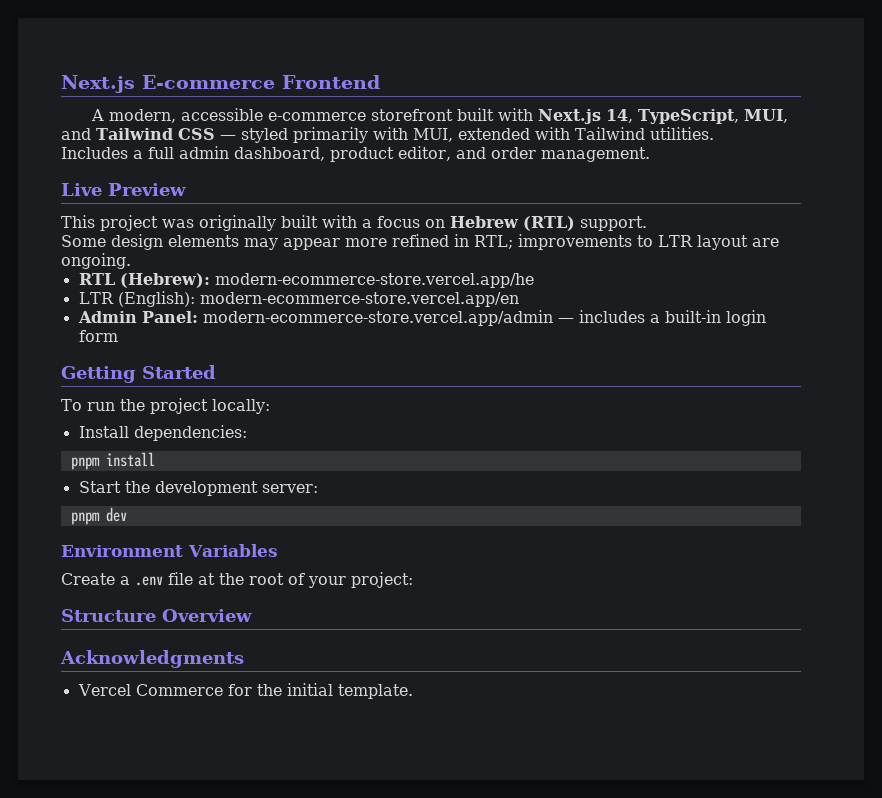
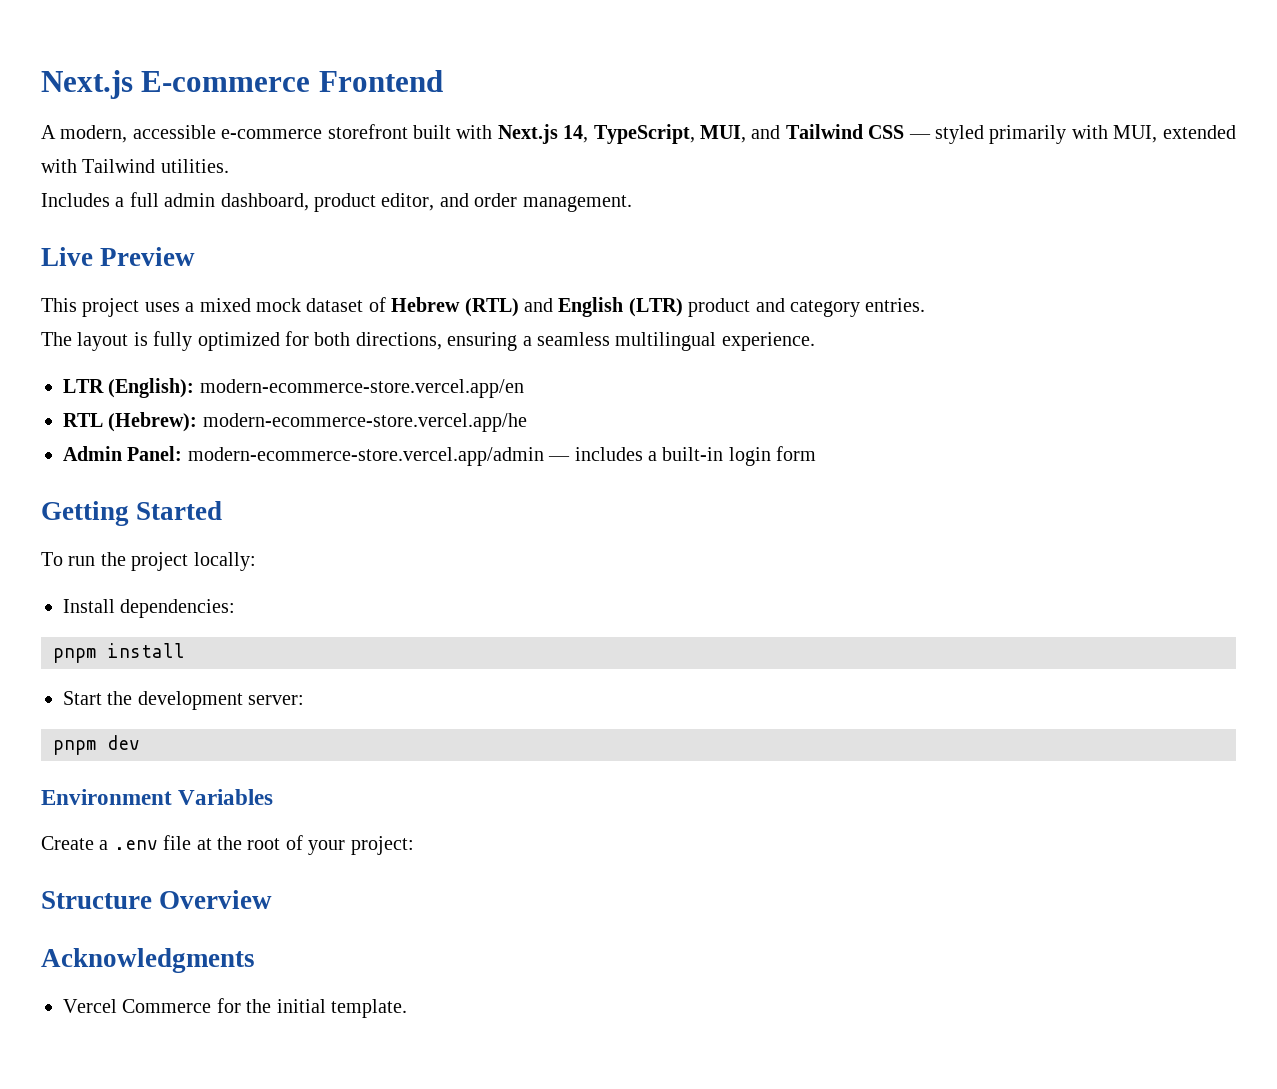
- This project was originally built with a focus on Hebrew (RTL) support.
- Some design elements may appear more refined in RTL; improvements to LTR layout are ongoing.
+ This project uses a mixed mock dataset of Hebrew (RTL) and English (LTR) product and category entries.
+ The layout is fully optimized for both directions, ensuring a seamless multilingual experience.
+ LTR (English): modern-ecommerce-store.vercel.app/en
- LTR (English): modern-ecommerce-store.vercel.app/en

